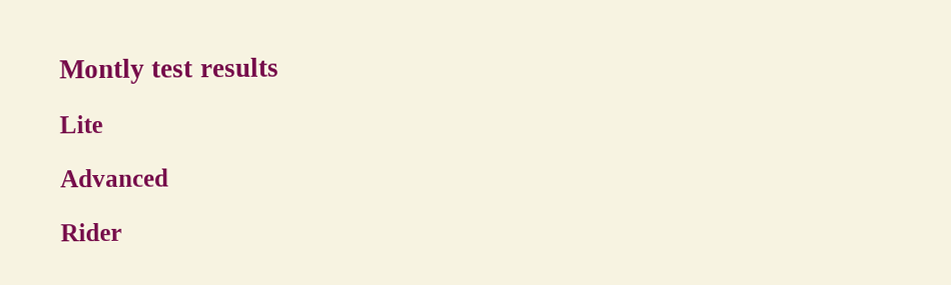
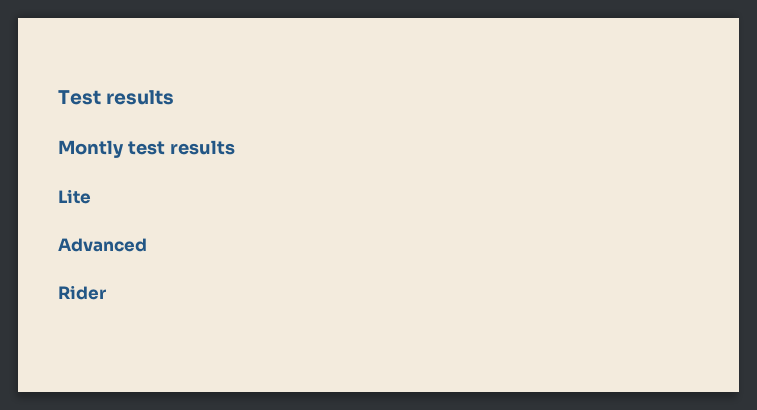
+ Test results

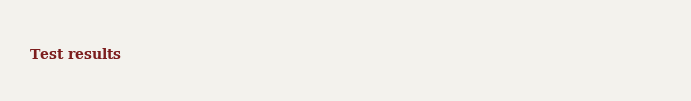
- Montly test results
- Lite
- Advanced
- Rider

